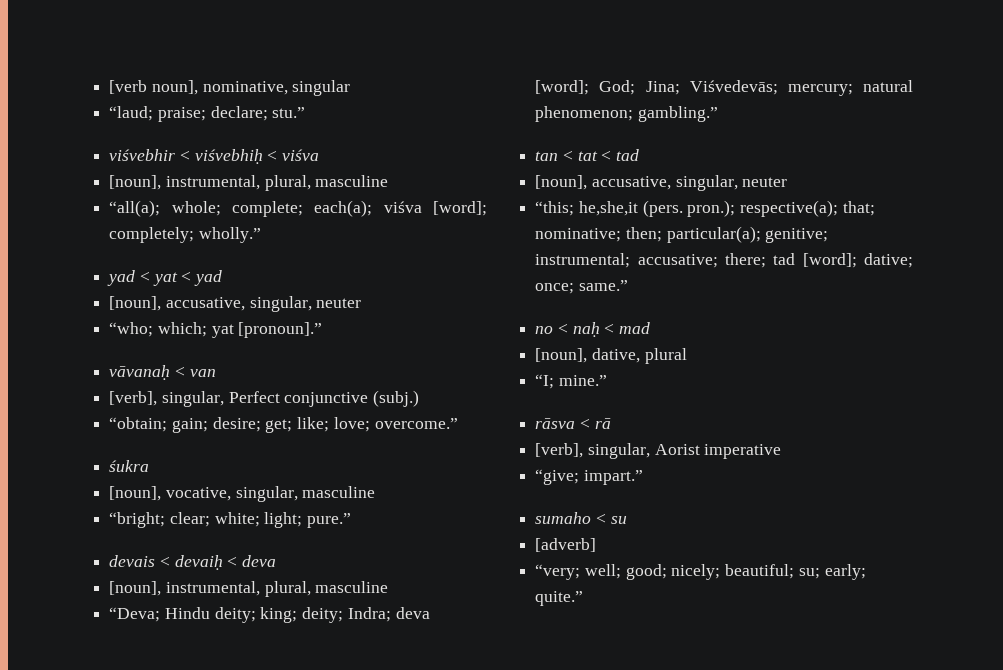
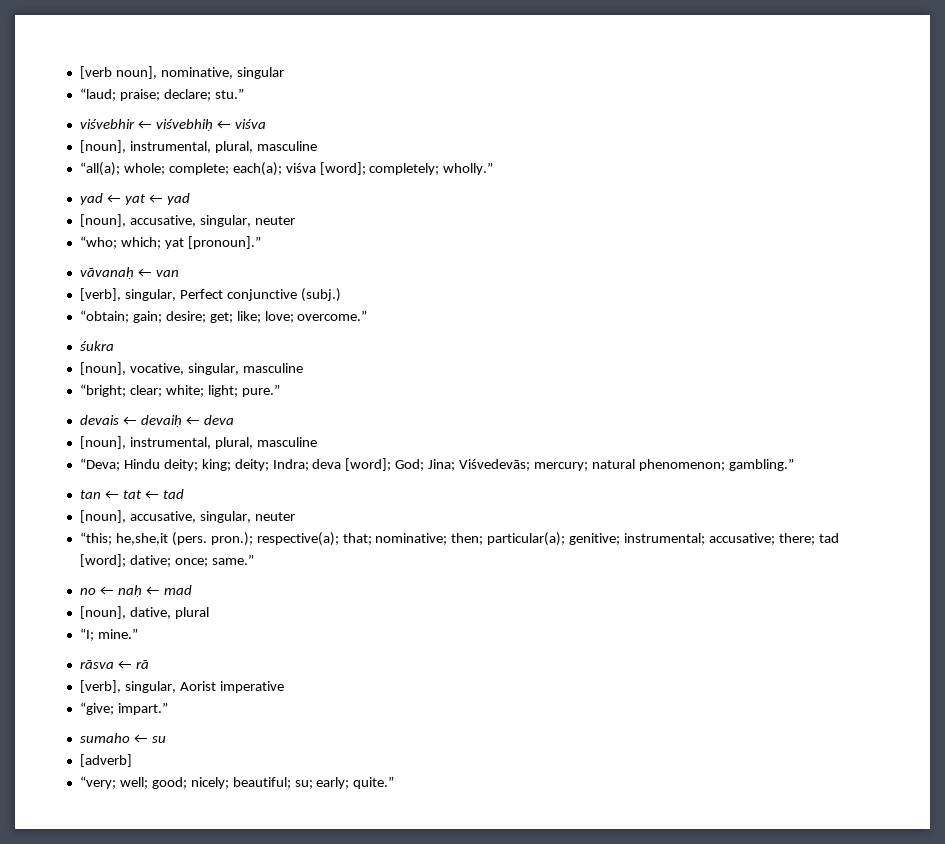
- viśvebhir < viśvebhiḥ < viśva
+ viśvebhir ← viśvebhiḥ ← viśva
- yad < yat < yad
+ yad ← yat ← yad
- vāvanaḥ < van
+ vāvanaḥ ← van
- devais < devaiḥ < deva
+ devais ← devaiḥ ← deva
- tan < tat < tad
+ tan ← tat ← tad
- no < naḥ < mad
+ no ← naḥ ← mad
- rāsva < rā
+ rāsva ← rā
- sumaho < su
+ sumaho ← su

